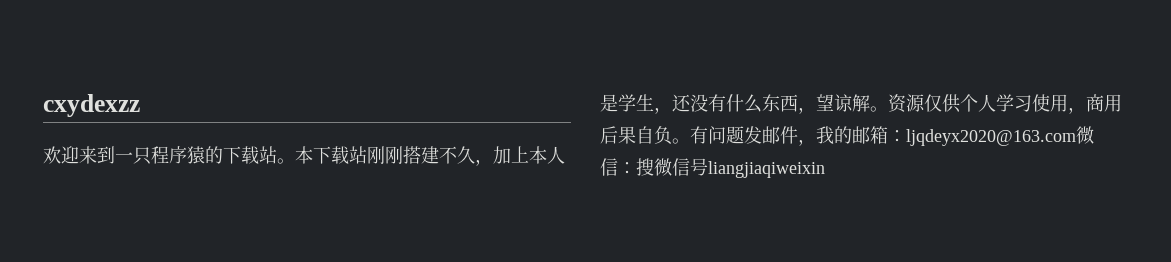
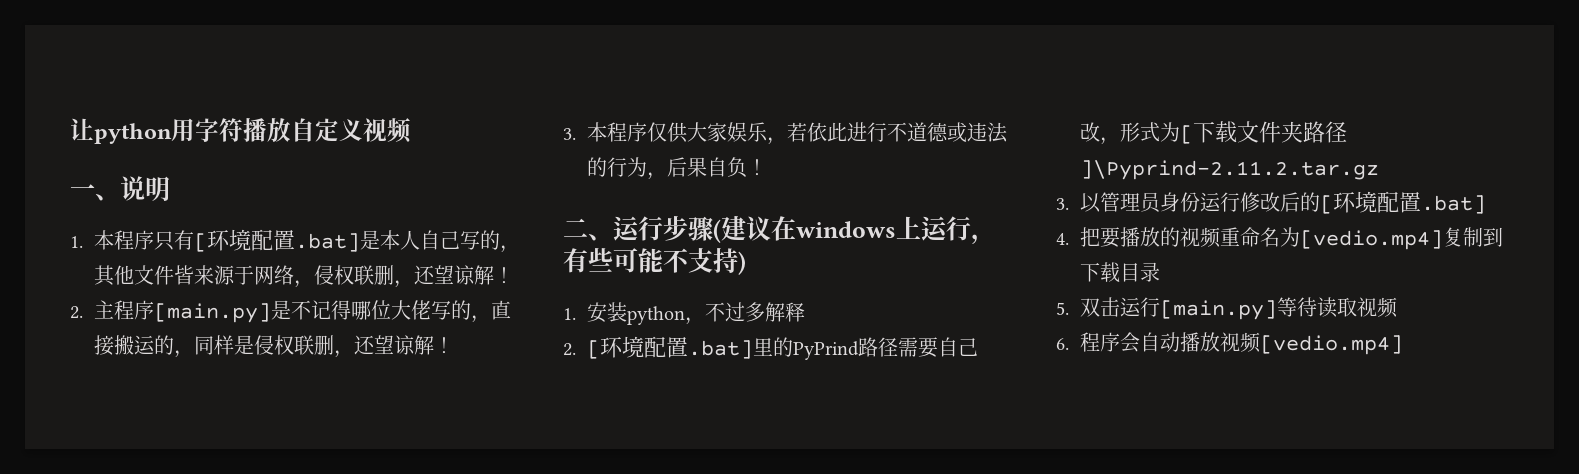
- cxydexzz
- 欢迎来到一只程序猿的下载站。本下载站刚刚搭建不久，加上本人是学生，还没有什么东西，望谅解。资源仅供个人学习使用，商用后果自负。有问题发邮件，我的邮箱：ljqdeyx2020@163.com微信：搜微信号liangjiaqiweixin
+ 让python用字符播放自定义视频
+ 一、说明
+ 1.本程序只有[环境配置.bat]是本人自己写的，其他文件皆来源于网络，侵权联删，还望谅解！
+ 2.主程序[main.py]是不记得哪位大佬写的，直接搬运的，同样是侵权联删，还望谅解！
+ 3.本程序仅供大家娱乐，若依此进行不道德或违法的行为，后果自负！
+ 二、运行步骤(建议在windows上运行，有些可能不支持)
+ 1.安装python，不过多解释
+ 2. [环境配置.bat]里的PyPrind路径需要自己改，形式为[下载文件夹路径]\Pyprind-2.11.2.tar.gz
+ 3.以管理员身份运行修改后的[环境配置.bat]
+ 4.把要播放的视频重命名为[vedio.mp4]复制到下载目录
+ 5.双击运行[main.py]等待读取视频
+ 6.程序会自动播放视频[vedio.mp4]

